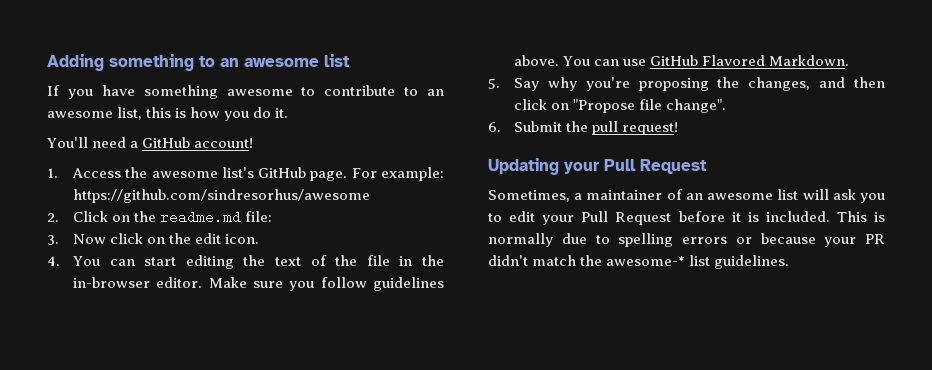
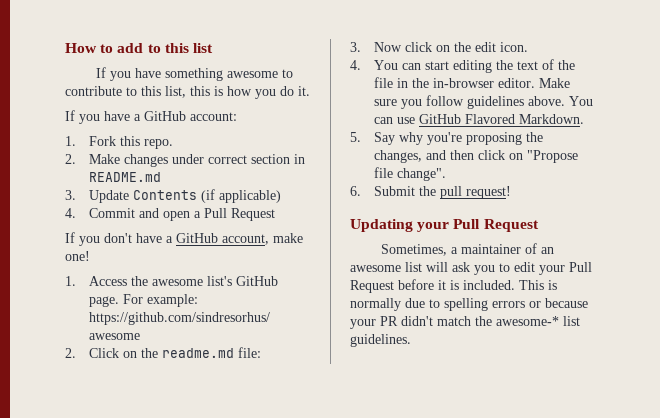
- Adding something to an awesome list
+ How to add to this list
- If you have something awesome to contribute to an awesome list, this is how you do it.
+ If you have something awesome to contribute to this list, this is how you do it.
- You'll need a GitHub account!
+ If you have a GitHub account:
+ 1. Fork this repo.
+ 2. Make changes under correct section in README.md
+ 3. Update Contents (if applicable)
+ 4. Commit and open a Pull Request
+ If you don't have a GitHub account, make one!

